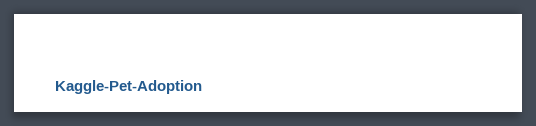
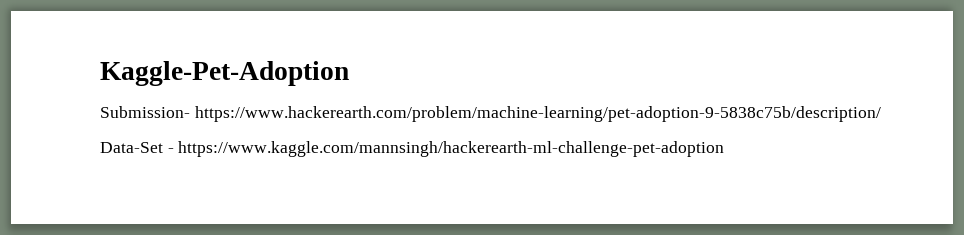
+ Submission- https://www.hackerearth.com/problem/machine-learning/pet-adoption-9-5838c75b/description/
+ Data-Set - https://www.kaggle.com/mannsingh/hackerearth-ml-challenge-pet-adoption

